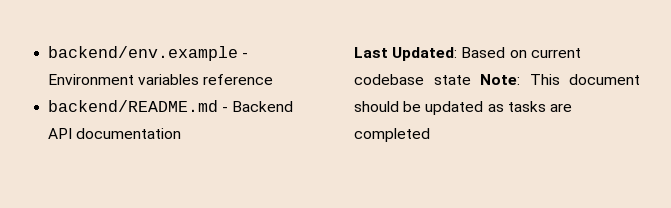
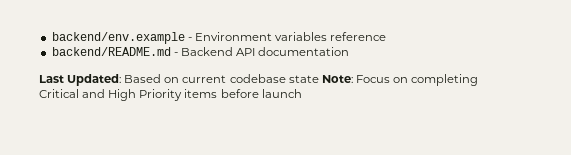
- Last Updated: Based on current codebase state Note: This document should be updated as tasks are completed
+ Last Updated: Based on current codebase state Note: Focus on completing Critical and High Priority items before launch

